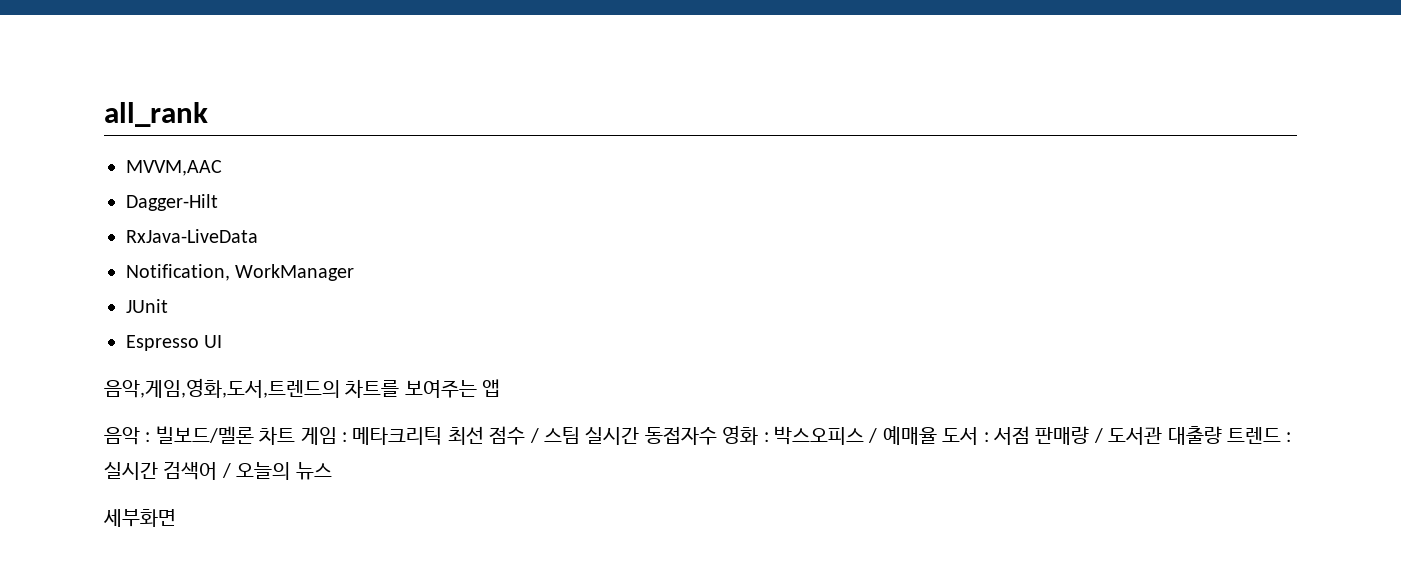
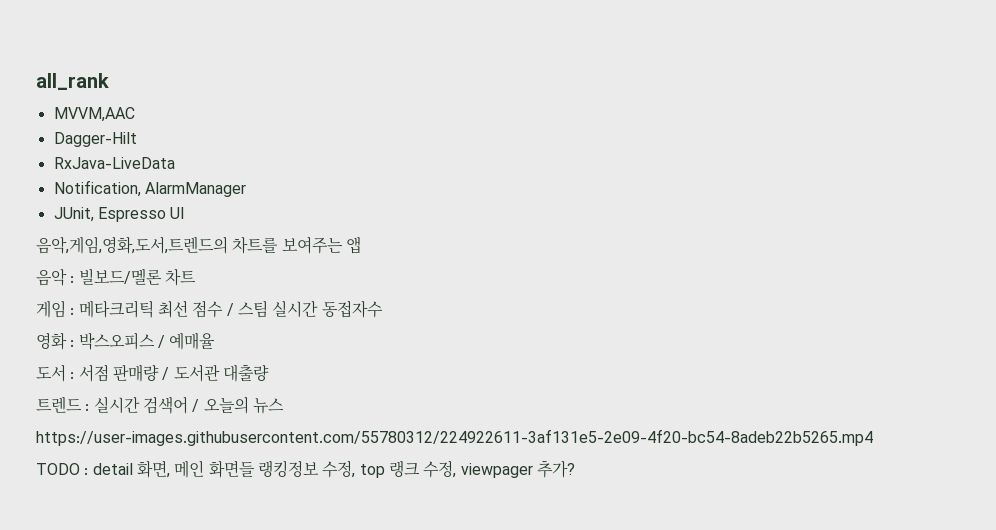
- Notification, WorkManager
- JUnit
- Espresso UI
+ Notification, AlarmManager
+ JUnit, Espresso UI
- 음악 : 빌보드/멜론 차트 게임 : 메타크리틱 최선 점수 / 스팀 실시간 동접자수 영화 : 박스오피스 / 예매율 도서 : 서점 판매량 / 도서관 대출량 트렌드 : 실시간 검색어 / 오늘의 뉴스
+ 음악 : 빌보드/멜론 차트
+ 게임 : 메타크리틱 최선 점수 / 스팀 실시간 동접자수
+ 영화 : 박스오피스 / 예매율
+ 도서 : 서점 판매량 / 도서관 대출량
+ 트렌드 : 실시간 검색어 / 오늘의 뉴스
- 세부화면
+ https://user-images.githubusercontent.com/55780312/224922611-3af131e5-2e09-4f20-bc54-8adeb22b5265.mp4
+ TODO : detail 화면, 메인 화면들 랭킹정보 수정, top 랭크 수정, viewpager 추가?

